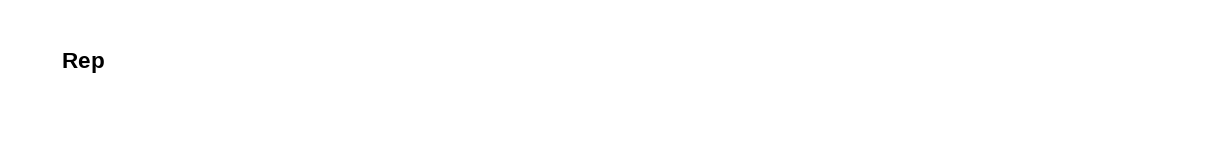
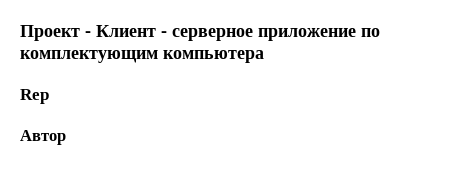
+ Проект - Клиент - серверное приложение по комплектующим компьютера
+ Автор

